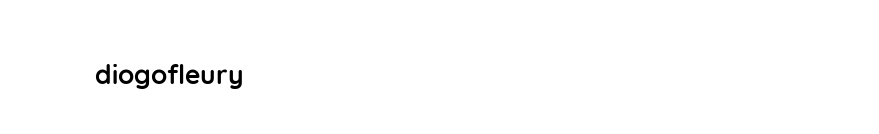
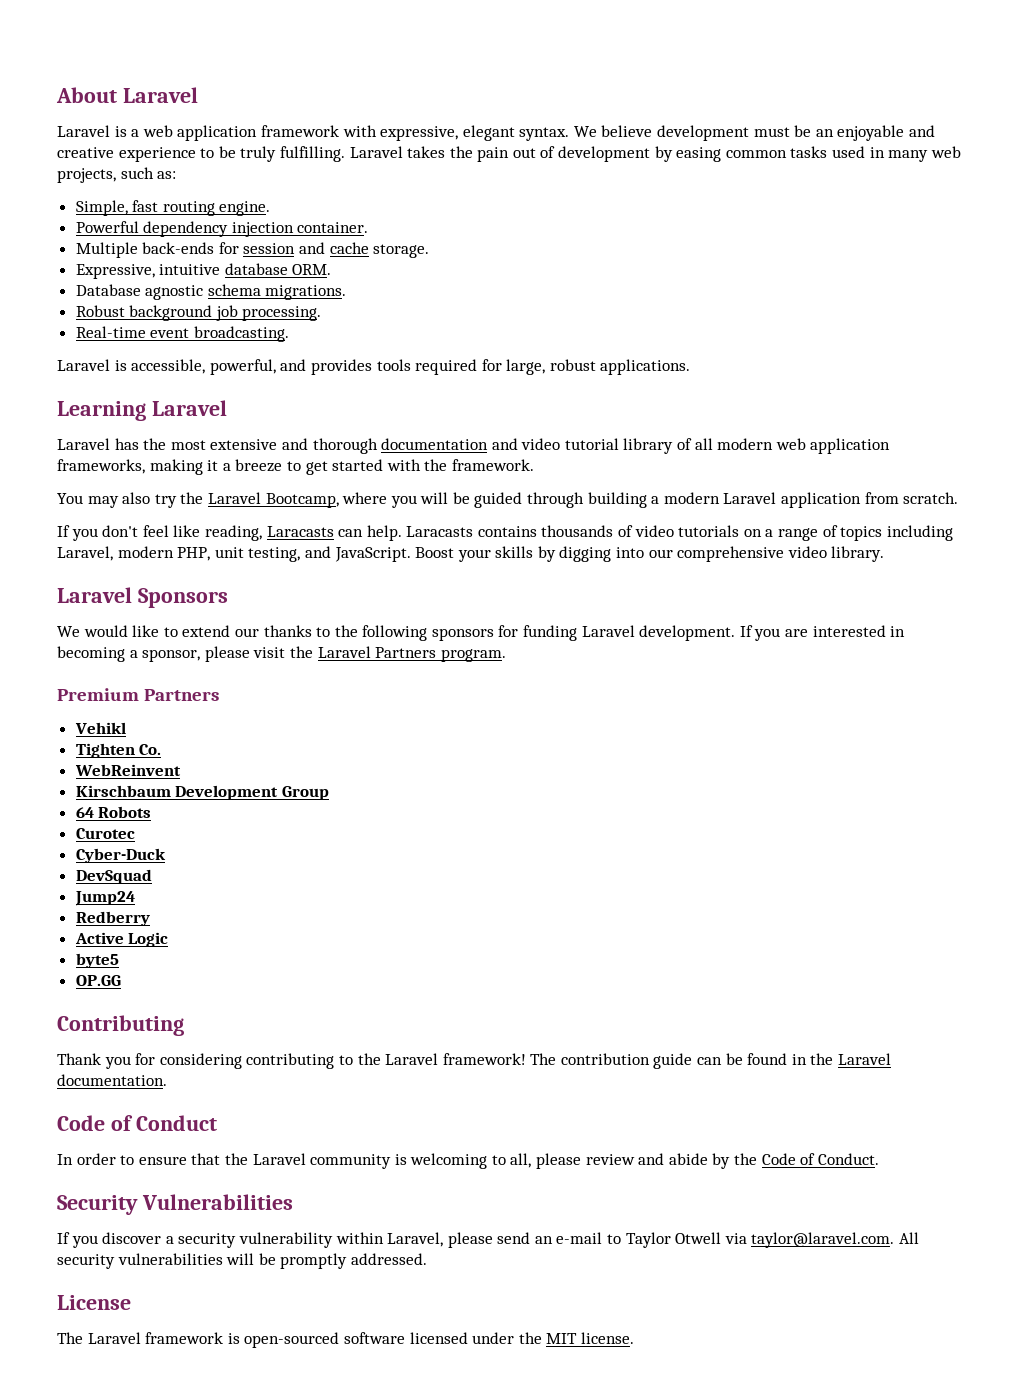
- diogofleury
+ About Laravel
+ Laravel is a web application framework with expressive, elegant syntax. We believe development must be an enjoyable and creative experience to be truly fulfilling. Laravel takes the pain out of development by easing common tasks used in many web projects, such as:
+ Simple, fast routing engine.
+ Powerful dependency injection container.
+ Multiple back-ends for session and cache storage.
+ Expressive, intuitive database ORM.
+ Database agnostic schema migrations.
+ Robust background job processing.
+ Real-time event broadcasting.
+ Laravel is accessible, powerful, and provides tools required for large, robust applications.
+ Learning Laravel
+ Laravel has the most extensive and thorough documentation and video tutorial library of all modern web application frameworks, making it a breeze to get started with the framework.
+ You may also try the Laravel Bootcamp, where you will be guided through building a modern Laravel application from scratch.
+ If you don't feel like reading, Laracasts can help. Laracasts contains thousands of video tutorials on a range of topics including Laravel, modern PHP, unit testing, and JavaScript. Boost your skills by digging into our comprehensive video library.
+ Laravel Sponsors
+ We would like to extend our thanks to the following sponsors for funding Laravel development. If you are interested in becoming a sponsor, please visit the Laravel Partners program.
+ Premium Partners
+ Vehikl
+ Tighten Co.
+ WebReinvent
+ Kirschbaum Development Group
+ 64 Robots
+ Curotec
+ Cyber-Duck
+ DevSquad
+ Jump24
+ Redberry
+ Active Logic
+ byte5
+ OP.GG
+ Contributing
+ Thank you for considering contributing to the Laravel framework! The contribution guide can be found in the Laravel documentation.
+ Code of Conduct
+ In order to ensure that the Laravel community is welcoming to all, please review and abide by the Code of Conduct.
+ Security Vulnerabilities
+ If you discover a security vulnerability within Laravel, please send an e-mail to Taylor Otwell via taylor@laravel.com. All security vulnerabilities will be promptly addressed.
+ License
+ The Laravel framework is open-sourced software licensed under the MIT license.

